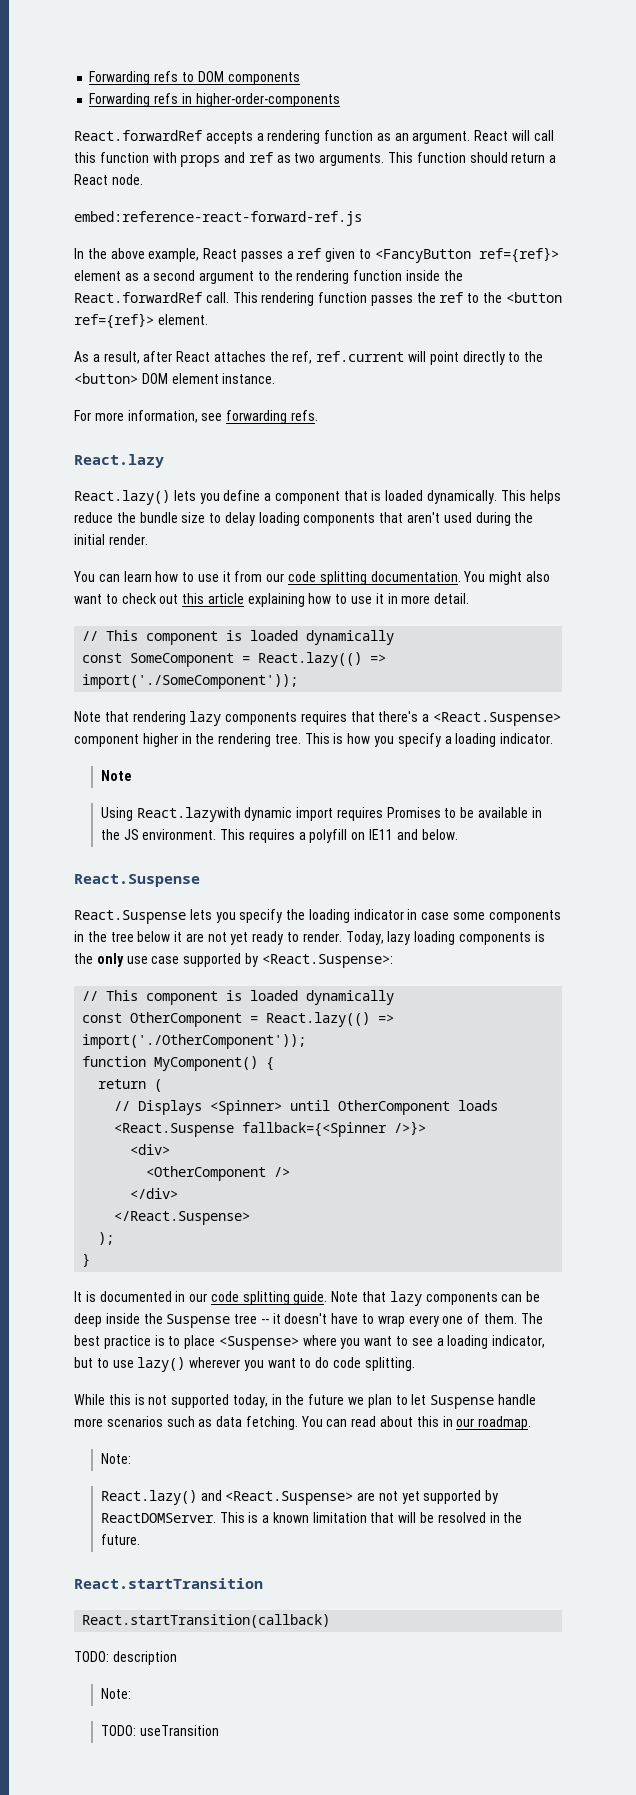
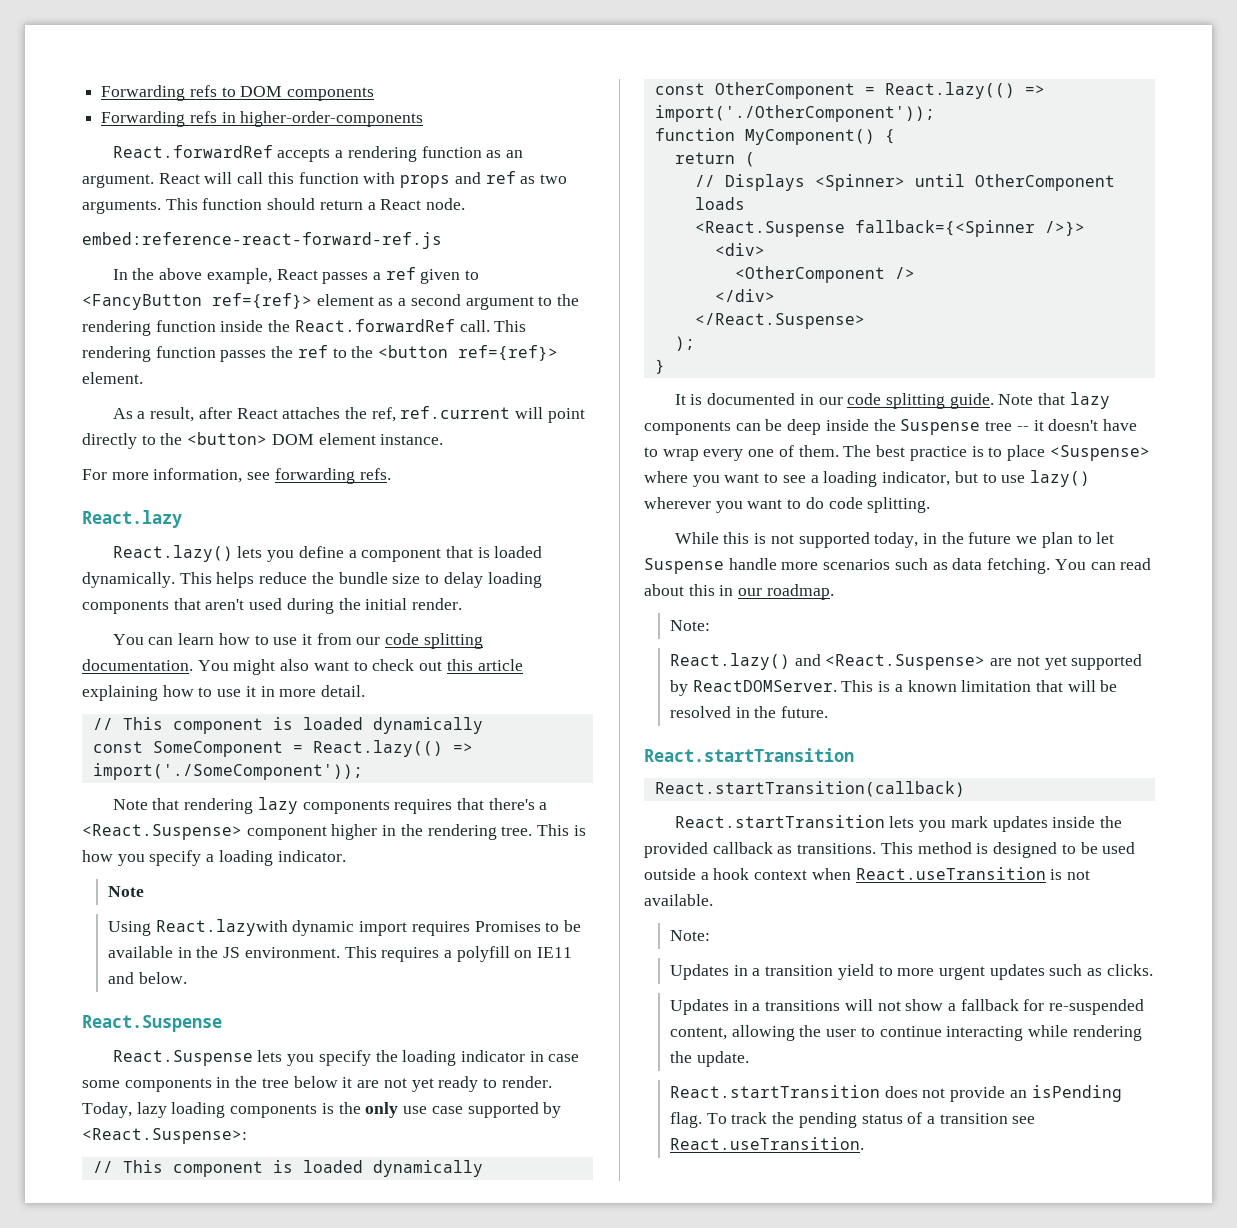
- TODO: description
+ React.startTransition lets you mark updates inside the provided callback as transitions. This method is designed to be used outside a hook context when React.useTransition is not available.
  Note:
- TODO: useTransition
+ Updates in a transition yield to more urgent updates such as clicks.
+ Updates in a transitions will not show a fallback for re-suspended content, allowing the user to continue interacting while rendering the update.
+ React.startTransition does not provide an isPending flag. To track the pending status of a transition see React.useTransition.

